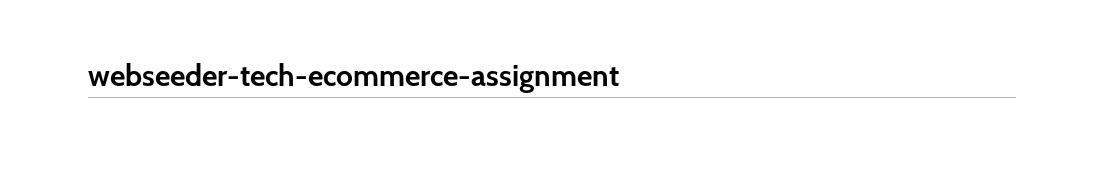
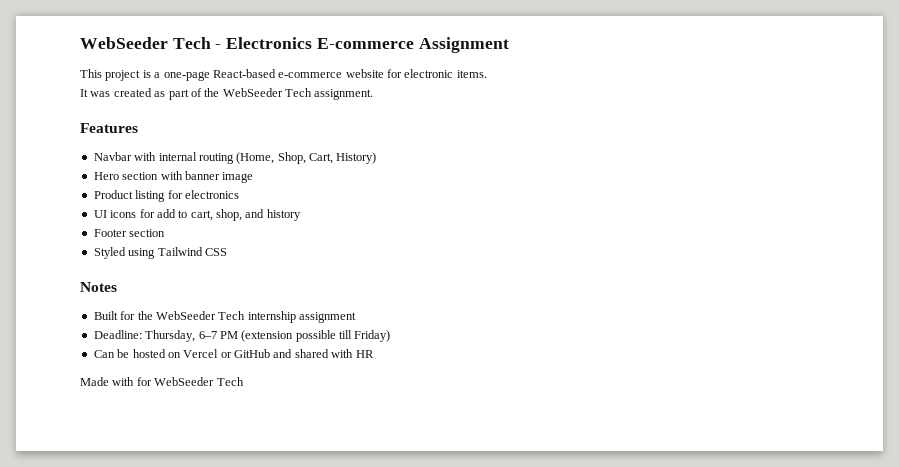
- webseeder-tech-ecommerce-assignment
+ WebSeeder Tech - Electronics E-commerce Assignment
+ This project is a one-page React-based e-commerce website for electronic items.
+ It was created as part of the WebSeeder Tech assignment.
+ Features
+ Navbar with internal routing (Home, Shop, Cart, History)
+ Hero section with banner image
+ Product listing for electronics
+ UI icons for add to cart, shop, and history
+ Footer section
+ Styled using Tailwind CSS
+ Notes
+ Built for the WebSeeder Tech internship assignment
+ Deadline: Thursday, 6–7 PM (extension possible till Friday)
+ Can be hosted on Vercel or GitHub and shared with HR
+ Made with for WebSeeder Tech

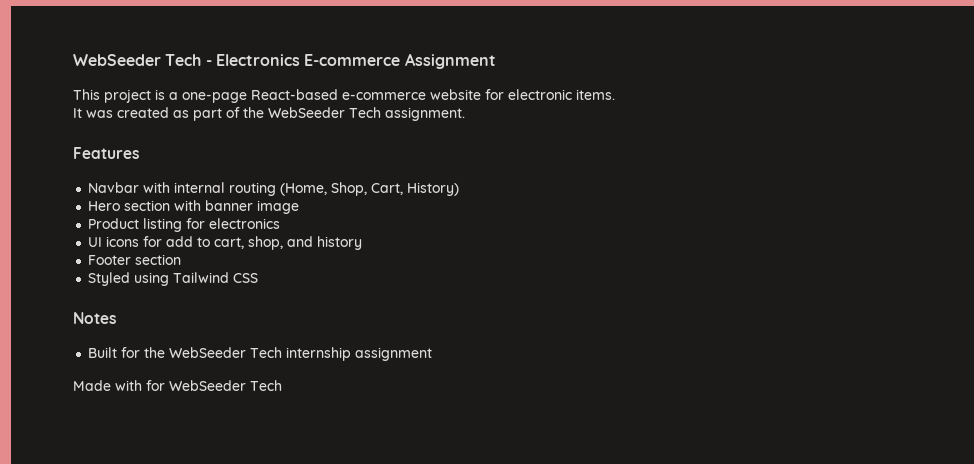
- Deadline: Thursday, 6–7 PM (extension possible till Friday)
- Can be hosted on Vercel or GitHub and shared with HR

